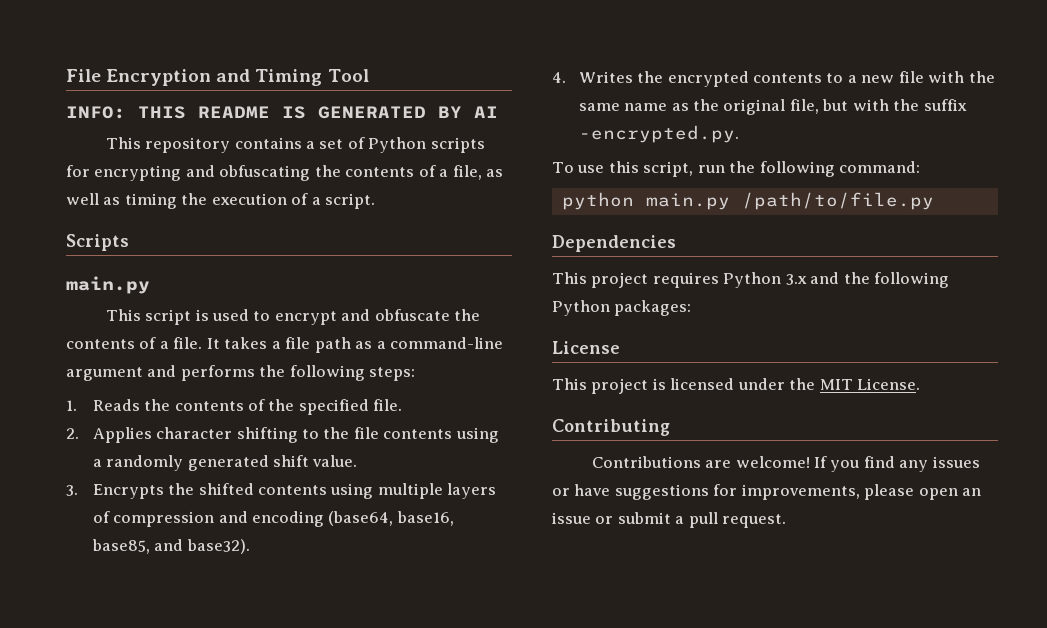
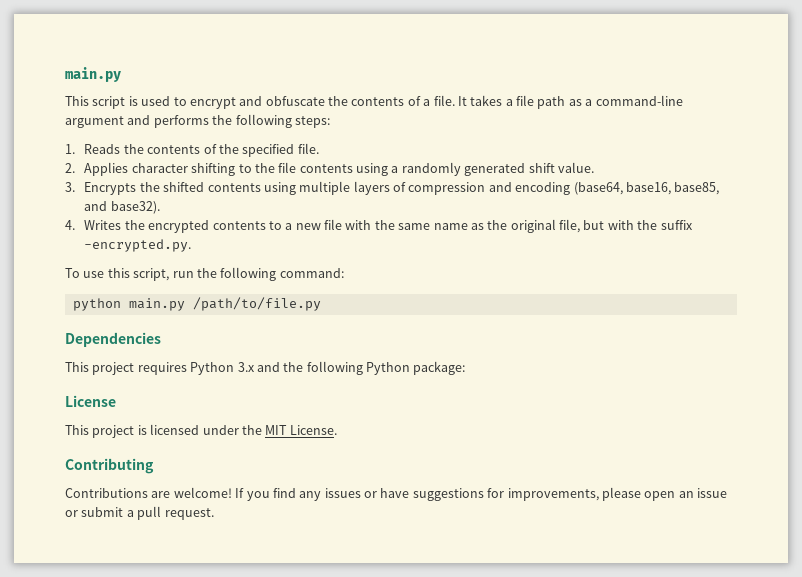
- File Encryption and Timing Tool
- INFO: THIS README IS GENERATED BY AI
- This repository contains a set of Python scripts for encrypting and obfuscating the contents of a file, as well as timing the execution of a script.
- Scripts
- This project requires Python 3.x and the following Python packages:
+ This project requires Python 3.x and the following Python package:

